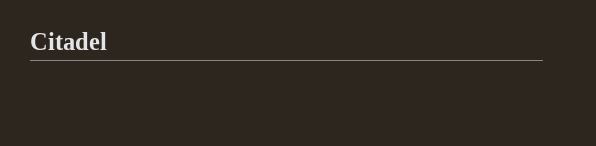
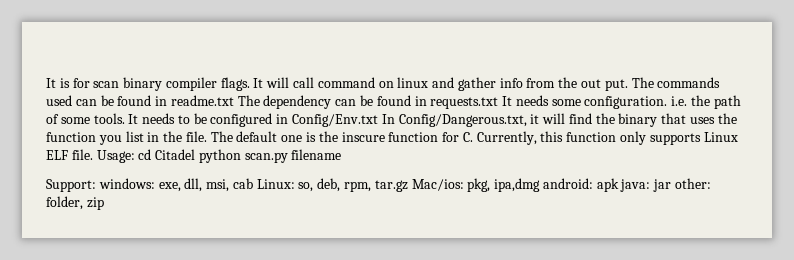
- Citadel
+ It is for scan binary compiler flags. It will call command on linux and gather info from the out put. The commands used can be found in readme.txt The dependency can be found in requests.txt It needs some configuration. i.e. the path of some tools. It needs to be configured in Config/Env.txt In Config/Dangerous.txt, it will find the binary that uses the function you list in the file. The default one is the inscure function for C. Currently, this function only supports Linux ELF file. Usage: cd Citadel python scan.py filename
+ Support: windows: exe, dll, msi, cab Linux: so, deb, rpm, tar.gz Mac/ios: pkg, ipa,dmg android: apk java: jar other: folder, zip

